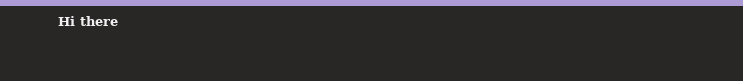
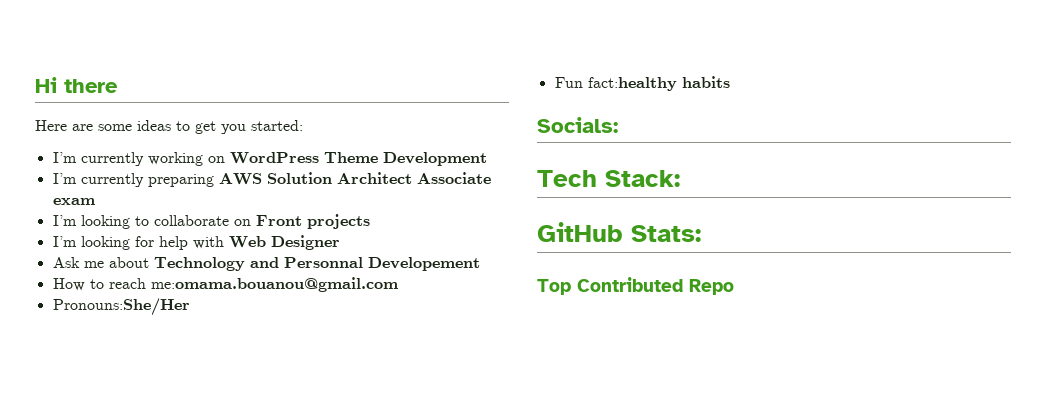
+ Here are some ideas to get you started:
+ I’m currently working on WordPress Theme Development
+ I’m currently preparing AWS Solution Architect Associate exam
+ I’m looking to collaborate on Front projects
+ I’m looking for help with Web Designer
+ Ask me about Technology and Personnal Developement
+ How to reach me:omama.bouanou@gmail.com
+ Pronouns:She/Her
+ Fun fact:healthy habits
+ Socials:
+ Tech Stack:
+ GitHub Stats:
+ Top Contributed Repo

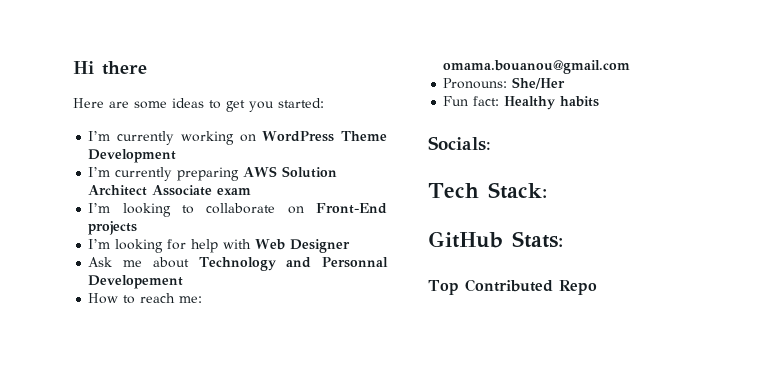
- I’m looking to collaborate on Front projects
+ I’m looking to collaborate on Front-End projects
- How to reach me:omama.bouanou@gmail.com
- Pronouns:She/Her
+ How to reach me: omama.bouanou@gmail.com
+ Pronouns: She/Her
- Fun fact:healthy habits
+ Fun fact: Healthy habits

